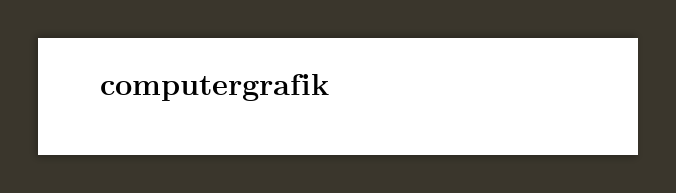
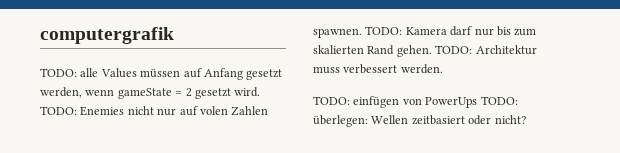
+ TODO: alle Values müssen auf Anfang gesetzt werden, wenn gameState = 2 gesetzt wird. TODO: Enemies nicht nur auf volen Zahlen spawnen. TODO: Kamera darf nur bis zum skalierten Rand gehen. TODO: Architektur muss verbessert werden.
+ TODO: einfügen von PowerUps TODO: überlegen: Wellen zeitbasiert oder nicht?

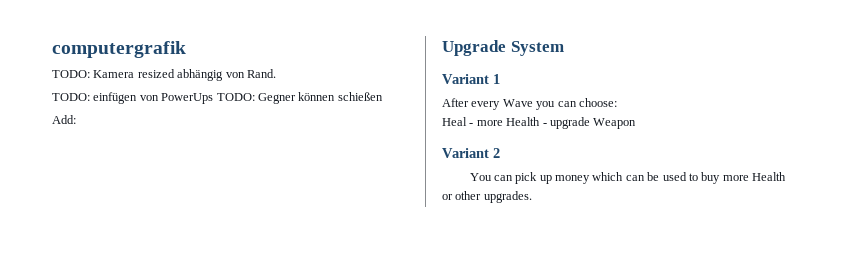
- TODO: alle Values müssen auf Anfang gesetzt werden, wenn gameState = 2 gesetzt wird. TODO: Enemies nicht nur auf volen Zahlen spawnen. TODO: Kamera darf nur bis zum skalierten Rand gehen. TODO: Architektur muss verbessert werden.
+ TODO: Kamera resized abhängig von Rand.
- TODO: einfügen von PowerUps TODO: überlegen: Wellen zeitbasiert oder nicht?
+ TODO: einfügen von PowerUps TODO: Gegner können schießen
+ Add:
+ Upgrade System
+ Variant 1
+ After every Wave you can choose:
+ Heal - more Health - upgrade Weapon
+ Variant 2
+ You can pick up money which can be used to buy more Health or other upgrades.

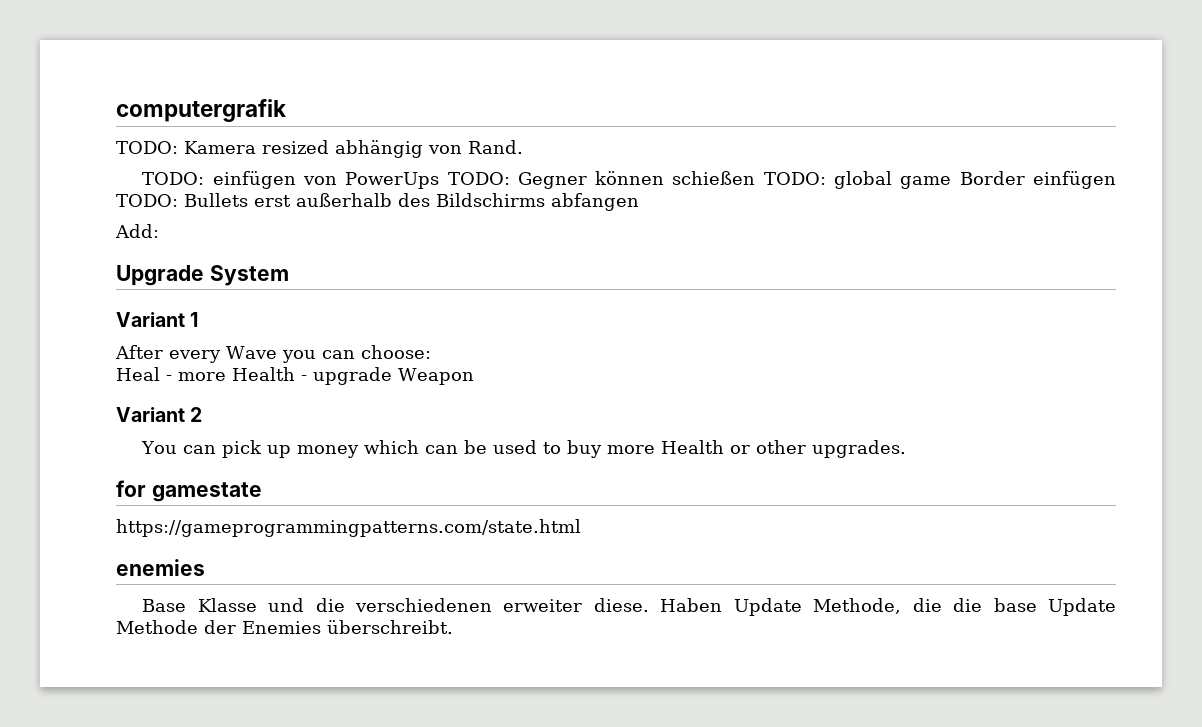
- TODO: einfügen von PowerUps TODO: Gegner können schießen
+ TODO: einfügen von PowerUps TODO: Gegner können schießen TODO: global game Border einfügen TODO: Bullets erst außerhalb des Bildschirms abfangen
+ for gamestate
+ https://gameprogrammingpatterns.com/state.html
+ enemies
+ Base Klasse und die verschiedenen erweiter diese. Haben Update Methode, die die base Update Methode der Enemies überschreibt.

